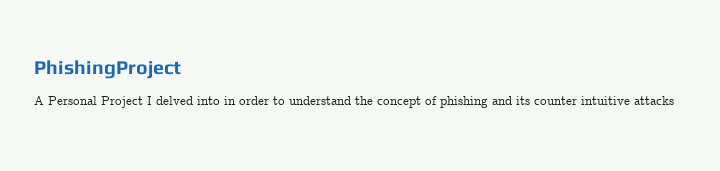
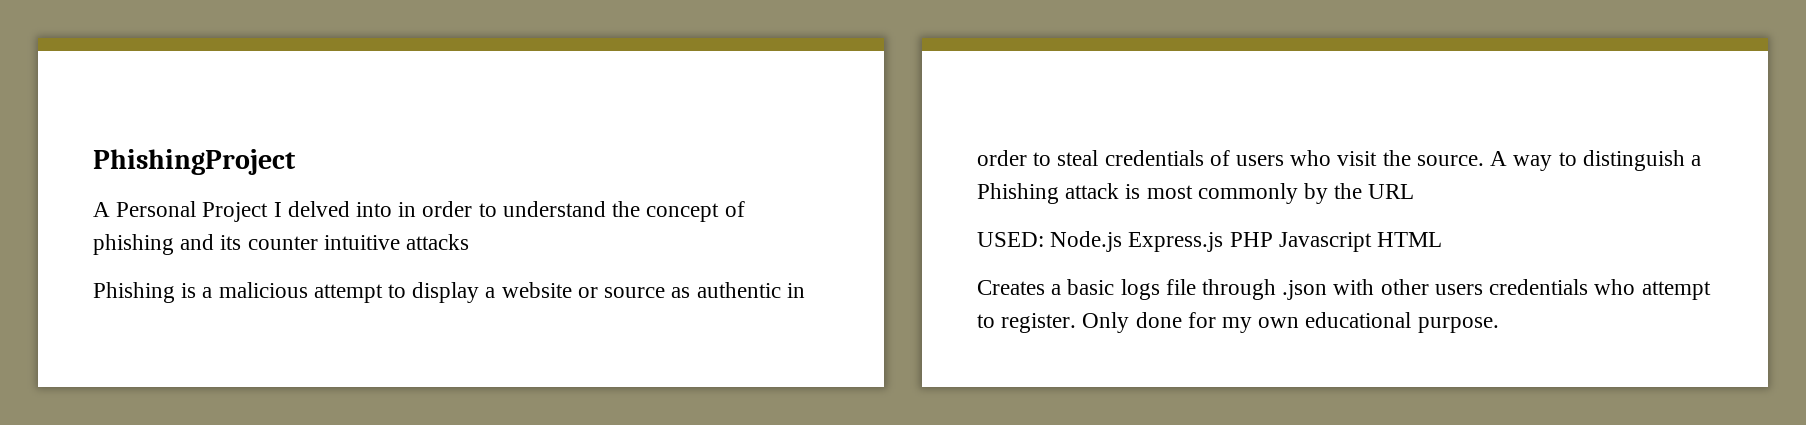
+ Phishing is a malicious attempt to display a website or source as authentic in order to steal credentials of users who visit the source. A way to distinguish a Phishing attack is most commonly by the URL
+ USED: Node.js Express.js PHP Javascript HTML
+ Creates a basic logs file through .json with other users credentials who attempt to register. Only done for my own educational purpose.

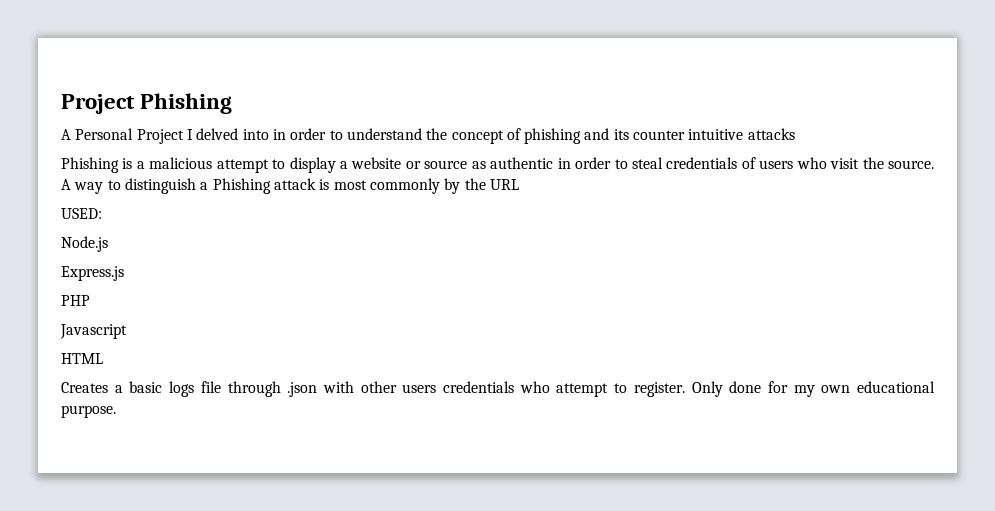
- PhishingProject
+ Project Phishing
- USED: Node.js Express.js PHP Javascript HTML
+ USED:
+ Node.js
+ Express.js
+ PHP
+ Javascript
+ HTML

